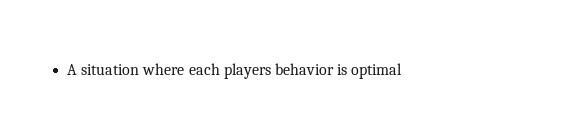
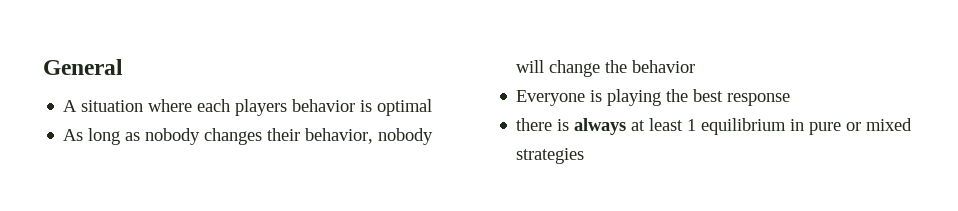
+ General
+ As long as nobody changes their behavior, nobody will change the behavior
+ Everyone is playing the best response
+ there is always at least 1 equilibrium in pure or mixed strategies

